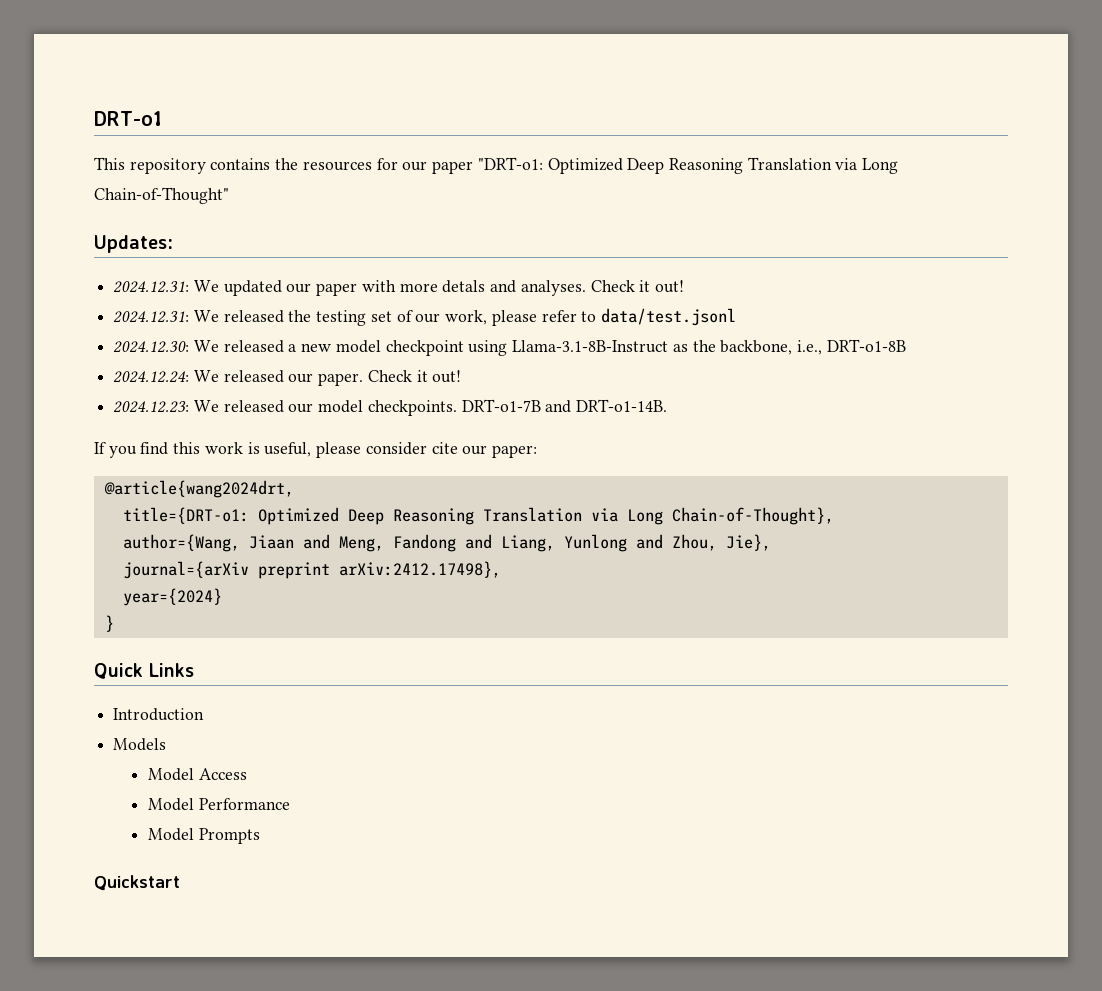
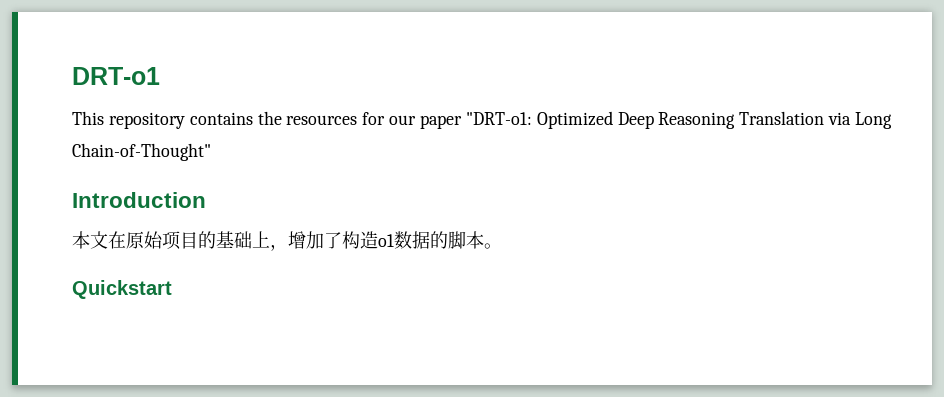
- Updates:
- 2024.12.31: We updated our paper with more detals and analyses. Check it out!
- 2024.12.31: We released the testing set of our work, please refer to data/test.jsonl
- 2024.12.30: We released a new model checkpoint using Llama-3.1-8B-Instruct as the backbone, i.e., DRT-o1-8B
- 2024.12.24: We released our paper. Check it out!
- 2024.12.23: We released our model checkpoints. DRT-o1-7B and DRT-o1-14B.
- If you find this work is useful, please consider cite our paper:
- @article{wang2024drt,
- title={DRT-o1: Optimized Deep Reasoning Translation via Long Chain-of-Thought},
- author={Wang, Jiaan and Meng, Fandong and Liang, Yunlong and Zhou, Jie},
- journal={arXiv preprint arXiv:2412.17498},
- year={2024}
- }
- Quick Links
  Introduction
- Models
- Model Access
- Model Performance
- Model Prompts
+ 本文在原始项目的基础上，增加了构造o1数据的脚本。

